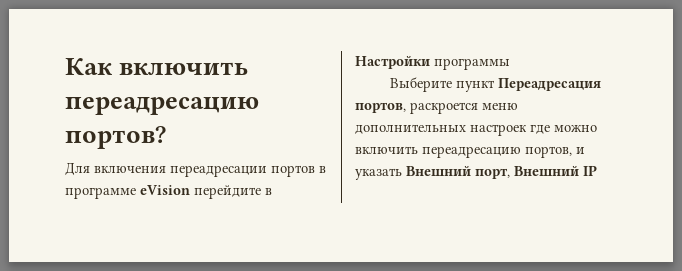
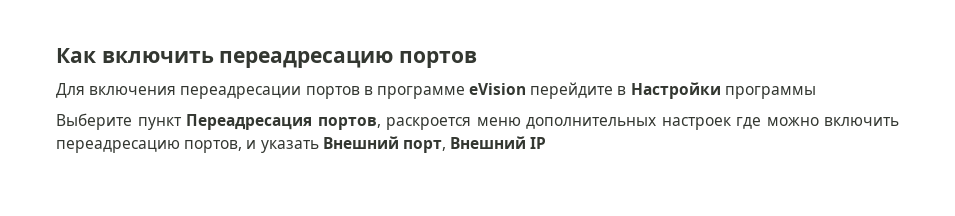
- Как включить переадресацию портов?
+ Как включить переадресацию портов

